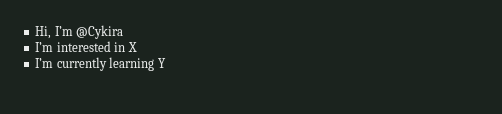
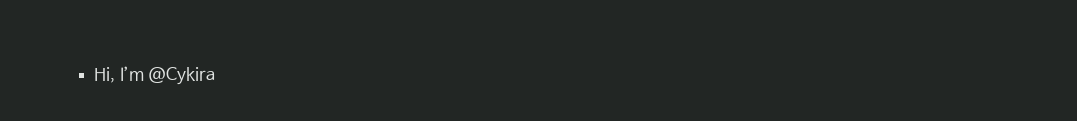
- I’m interested in X
- I’m currently learning Y

